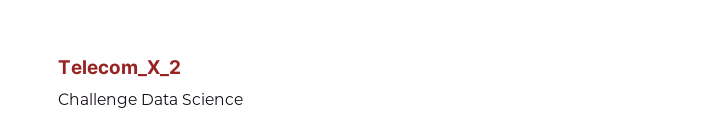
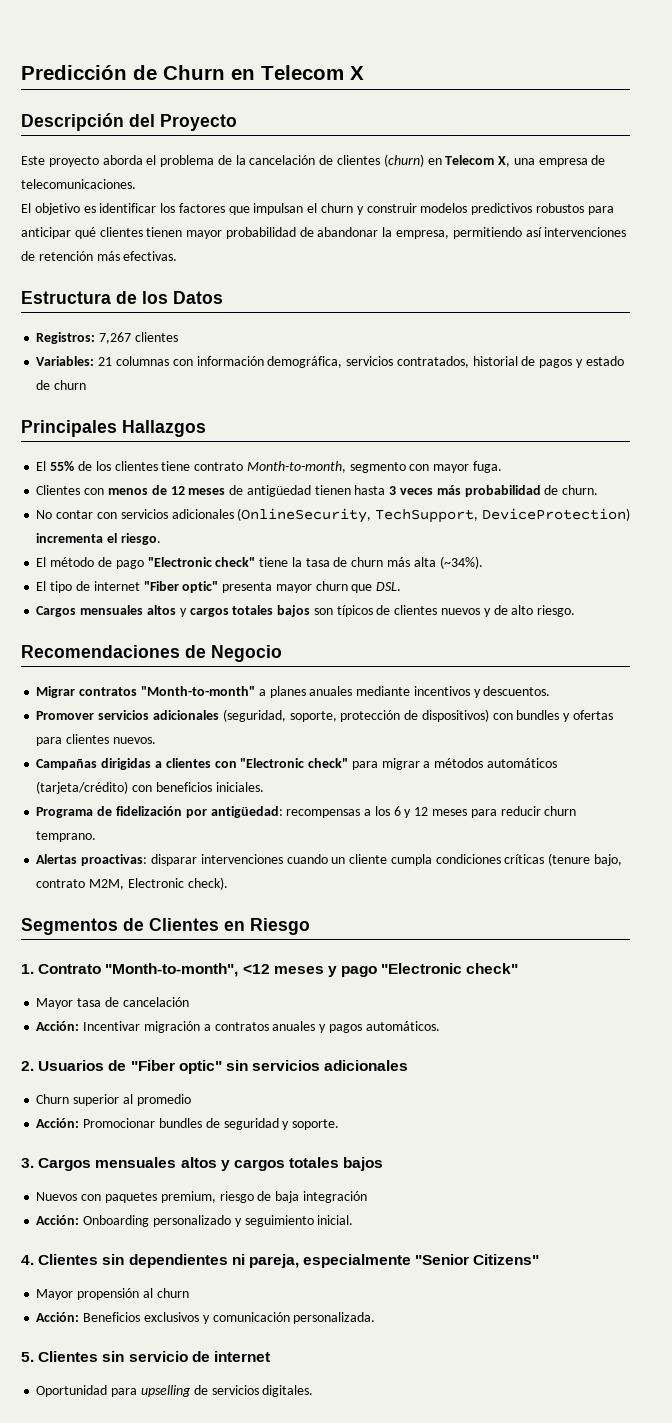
- Telecom_X_2
- Challenge Data Science
+ Predicción de Churn en Telecom X
+ Descripción del Proyecto
+ Este proyecto aborda el problema de la cancelación de clientes (churn) en Telecom X, una empresa de telecomunicaciones.
+ El objetivo es identificar los factores que impulsan el churn y construir modelos predictivos robustos para anticipar qué clientes tienen mayor probabilidad de abandonar la empresa, permitiendo así intervenciones de retención más efectivas.
+ Estructura de los Datos
+ Registros: 7,267 clientes
+ Variables: 21 columnas con información demográfica, servicios contratados, historial de pagos y estado de churn
+ Principales Hallazgos
+ El 55% de los clientes tiene contrato Month-to-month, segmento con mayor fuga.
+ Clientes con menos de 12 meses de antigüedad tienen hasta 3 veces más probabilidad de churn.
+ No contar con servicios adicionales (OnlineSecurity, TechSupport, DeviceProtection) incrementa el riesgo.
+ El método de pago "Electronic check" tiene la tasa de churn más alta (~34%).
+ El tipo de internet "Fiber optic" presenta mayor churn que DSL.
+ Cargos mensuales altos y cargos totales bajos son típicos de clientes nuevos y de alto riesgo.
+ Recomendaciones de Negocio
+ Migrar contratos "Month-to-month" a planes anuales mediante incentivos y descuentos.
+ Promover servicios adicionales (seguridad, soporte, protección de dispositivos) con bundles y ofertas para clientes nuevos.
+ Campañas dirigidas a clientes con "Electronic check" para migrar a métodos automáticos (tarjeta/crédito) con beneficios iniciales.
+ Programa de fidelización por antigüedad: recompensas a los 6 y 12 meses para reducir churn temprano.
+ Alertas proactivas: disparar intervenciones cuando un cliente cumpla condiciones críticas (tenure bajo, contrato M2M, Electronic check).
+ Segmentos de Clientes en Riesgo
+ 1. Contrato "Month-to-month", <12 meses y pago "Electronic check"
+ Mayor tasa de cancelación
+ Acción: Incentivar migración a contratos anuales y pagos automáticos.
+ 2. Usuarios de "Fiber optic" sin servicios adicionales
+ Churn superior al promedio
+ Acción: Promocionar bundles de seguridad y soporte.
+ 3. Cargos mensuales altos y cargos totales bajos
+ Nuevos con paquetes premium, riesgo de baja integración
+ Acción: Onboarding personalizado y seguimiento inicial.
+ 4. Clientes sin dependientes ni pareja, especialmente "Senior Citizens"
+ Mayor propensión al churn
+ Acción: Beneficios exclusivos y comunicación personalizada.
+ 5. Clientes sin servicio de internet
+ Oportunidad para upselling de servicios digitales.

